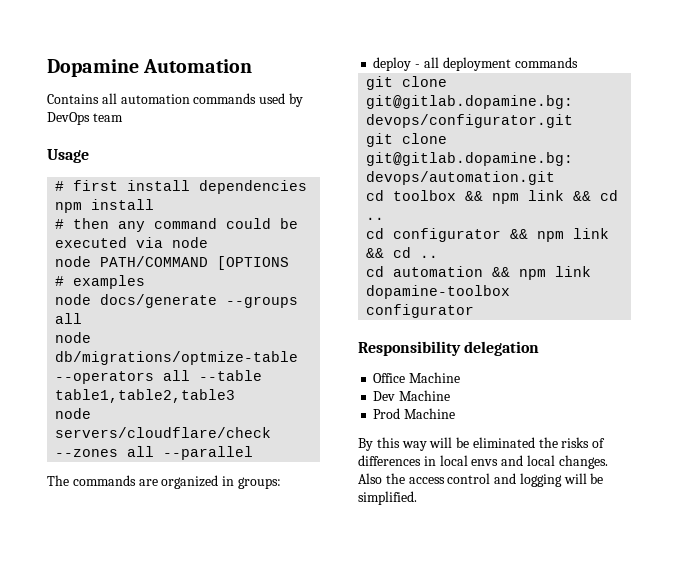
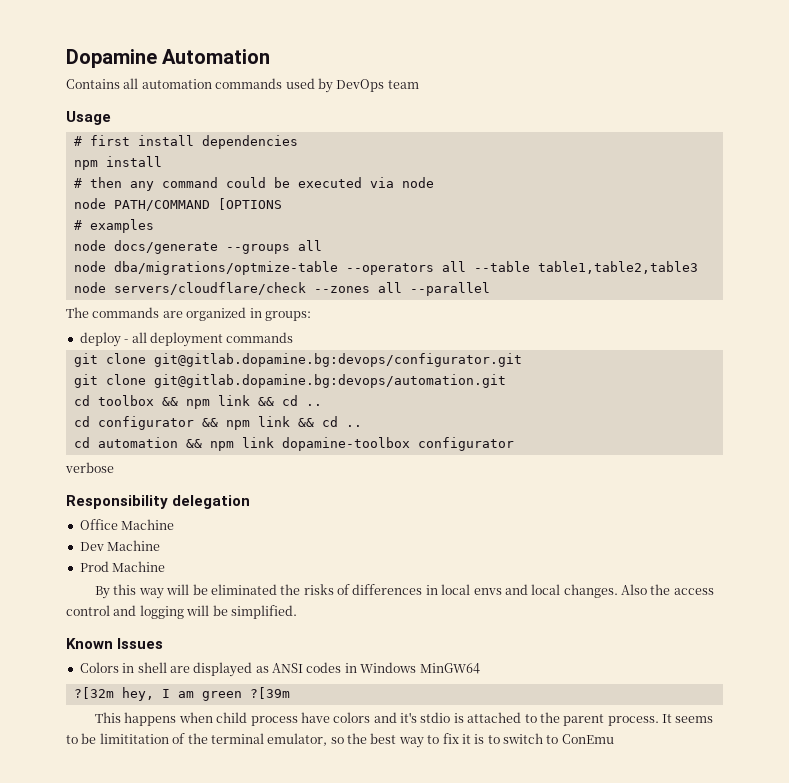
- node db/migrations/optmize-table --operators all --table table1,table2,table3
+ node dba/migrations/optmize-table --operators all --table table1,table2,table3
+ verbose
+ Known Issues
+ Colors in shell are displayed as ANSI codes in Windows MinGW64
+ ?[32m hey, I am green ?[39m
+ This happens when child process have colors and it's stdio is attached to the parent process. It seems to be limititation of the terminal emulator, so the best way to fix it is to switch to ConEmu

